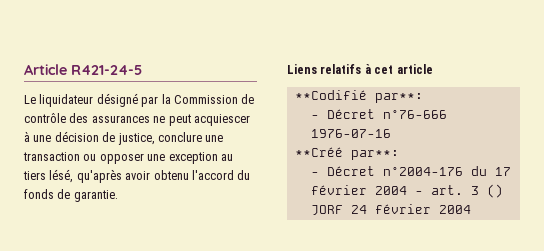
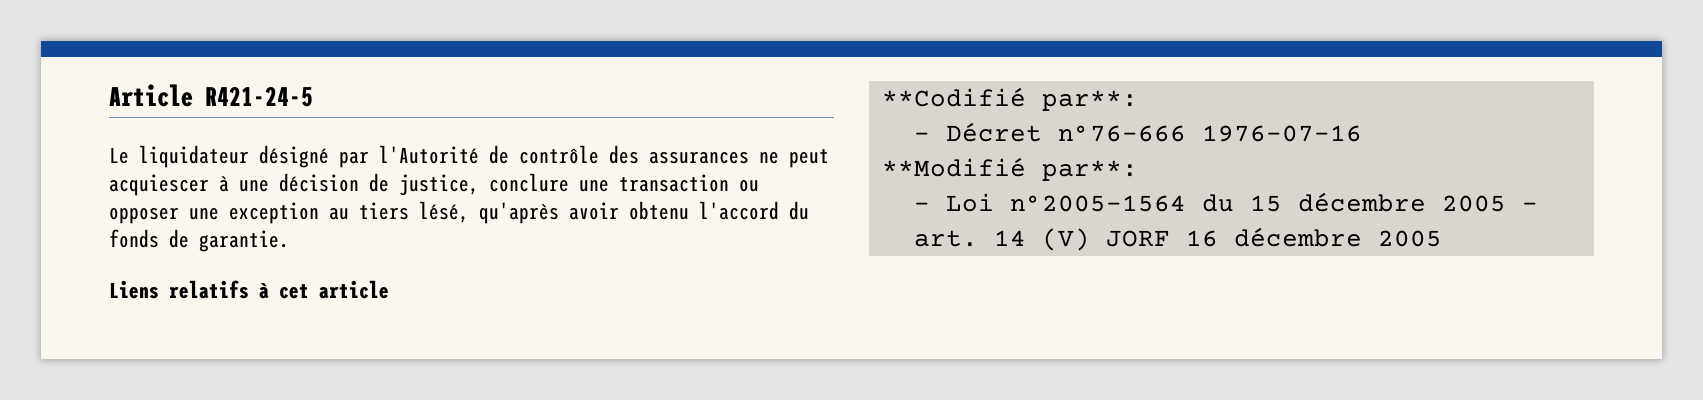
- Le liquidateur désigné par la Commission de contrôle des assurances ne peut acquiescer à une décision de justice, conclure une transaction ou opposer une exception au tiers lésé, qu'après avoir obtenu l'accord du fonds de garantie.
+ Le liquidateur désigné par l'Autorité de contrôle des assurances ne peut acquiescer à une décision de justice, conclure une transaction ou opposer une exception au tiers lésé, qu'après avoir obtenu l'accord du fonds de garantie.
- **Créé par**:
- - Décret n°2004-176 du 17 février 2004 - art. 3 () JORF 24 février 2004
+ **Modifié par**:
+ - Loi n°2005-1564 du 15 décembre 2005 - art. 14 (V) JORF 16 décembre 2005

